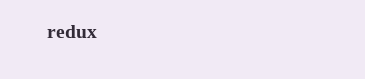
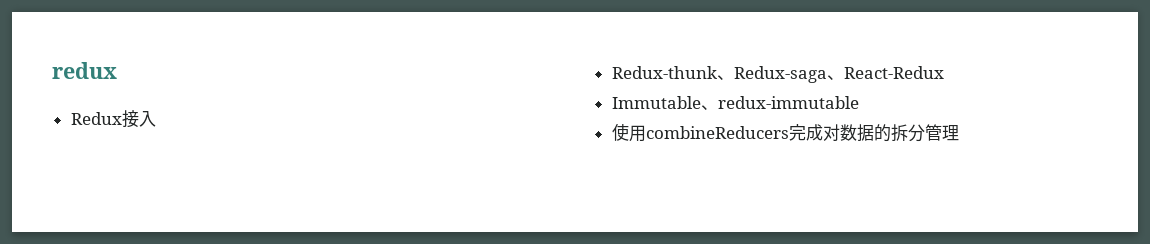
+ Redux接入
+ Redux-thunk、Redux-saga、React-Redux
+ Immutable、redux-immutable
+ 使用combineReducers完成对数据的拆分管理

